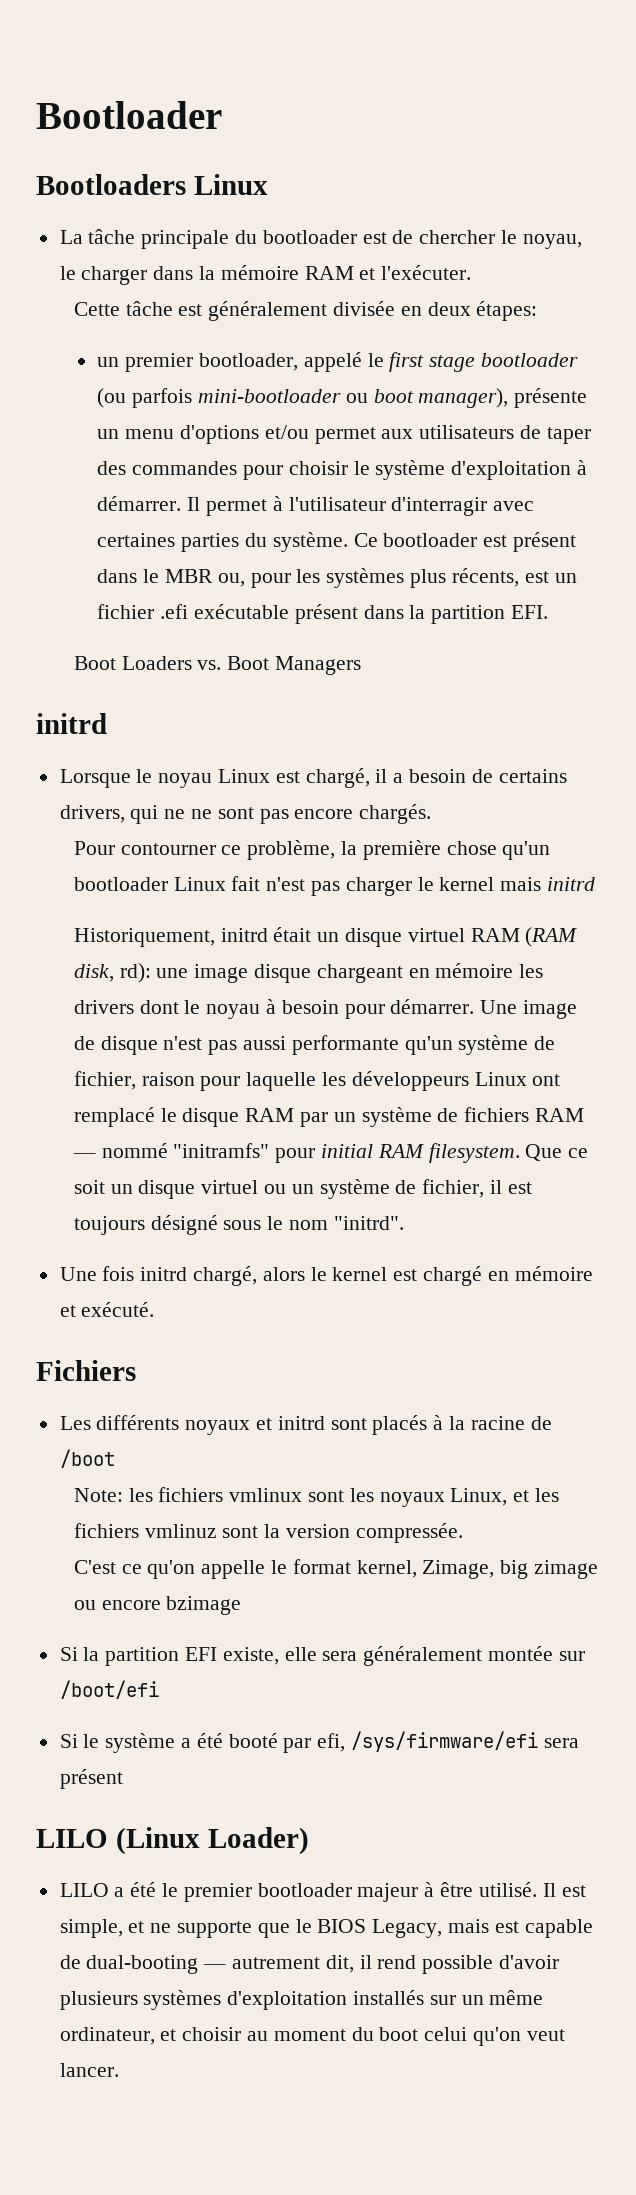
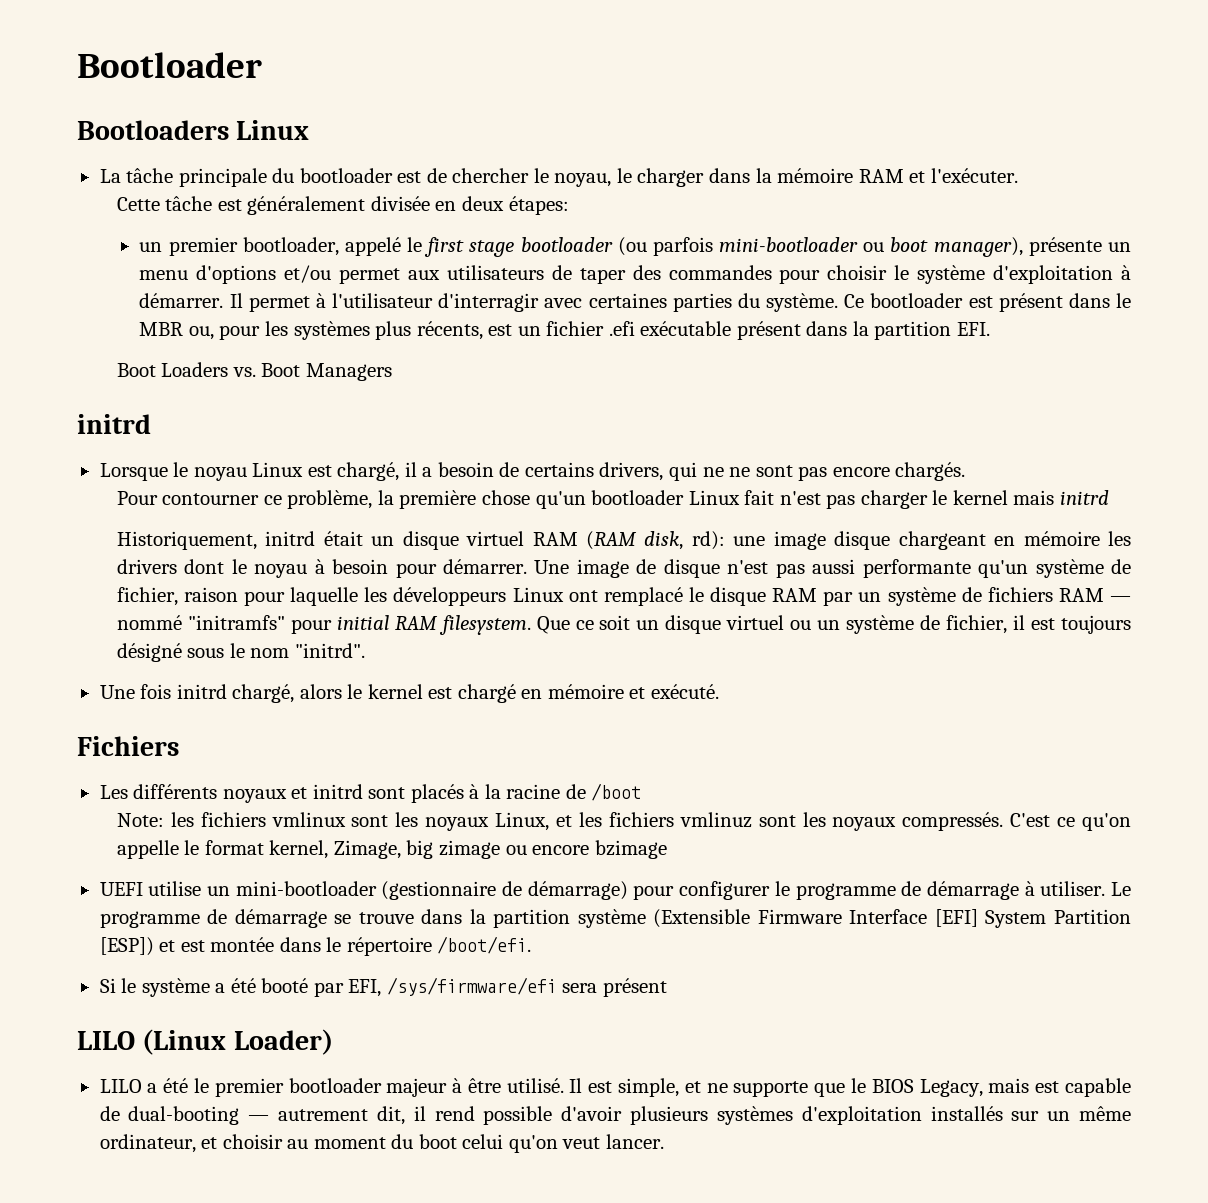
- Note: les fichiers vmlinux sont les noyaux Linux, et les fichiers vmlinuz sont la version compressée.
- C'est ce qu'on appelle le format kernel, Zimage, big zimage ou encore bzimage
+ Note: les fichiers vmlinux sont les noyaux Linux, et les fichiers vmlinuz sont les noyaux compressés. C'est ce qu'on appelle le format kernel, Zimage, big zimage ou encore bzimage
- Si la partition EFI existe, elle sera généralement montée sur /boot/efi
+ UEFI utilise un mini-bootloader (gestionnaire de démarrage) pour configurer le programme de démarrage à utiliser. Le programme de démarrage se trouve dans la partition système (Extensible Firmware Interface [EFI] System Partition [ESP]) et est montée dans le répertoire /boot/efi.
- Si le système a été booté par efi, /sys/firmware/efi sera présent
+ Si le système a été booté par EFI, /sys/firmware/efi sera présent

